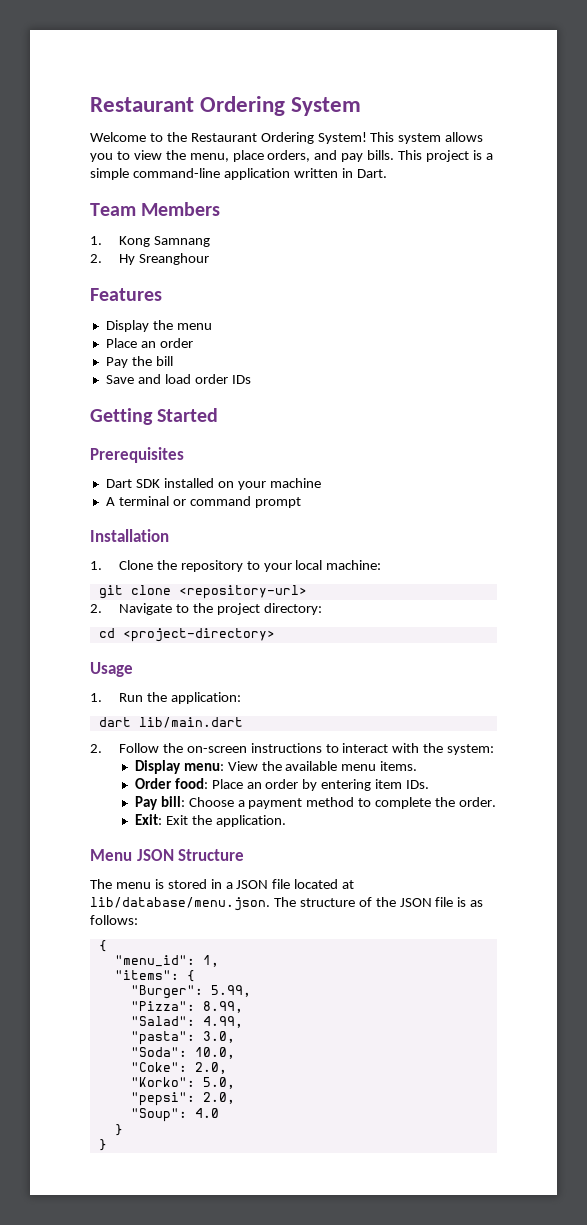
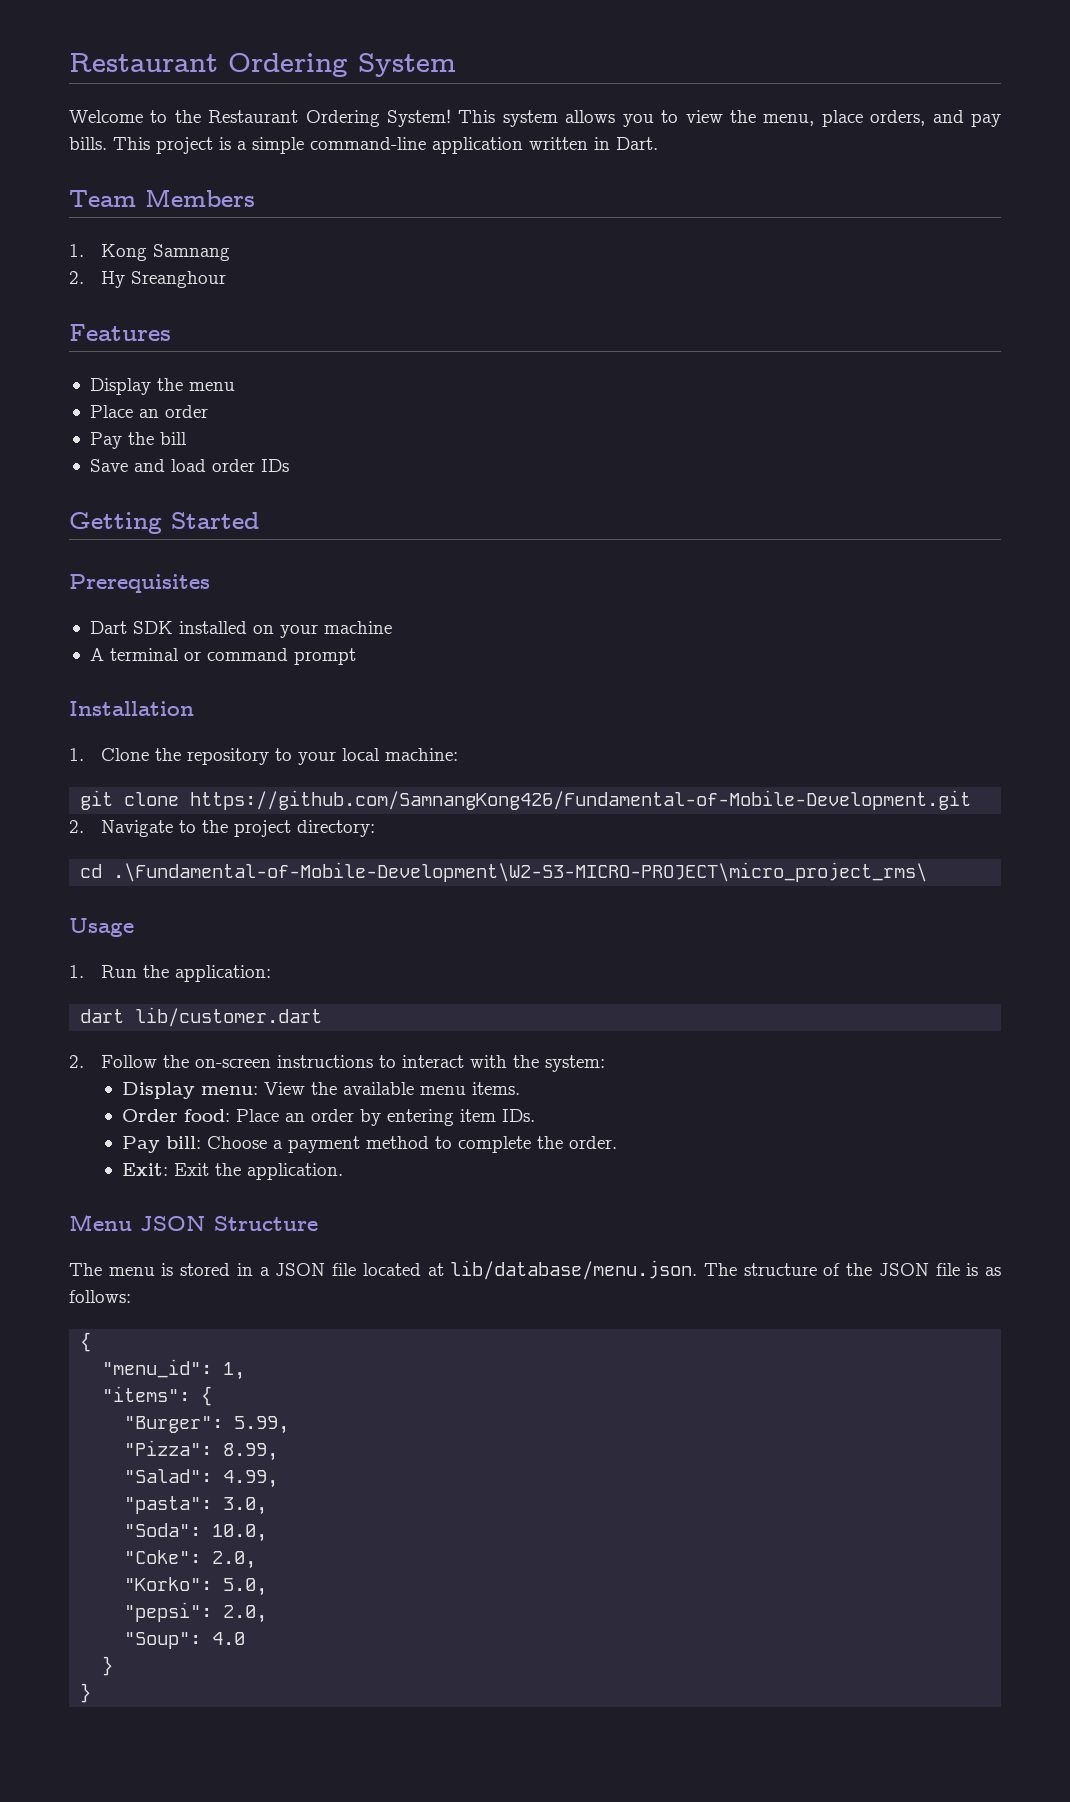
- git clone <repository-url>
+ git clone https://github.com/SamnangKong426/Fundamental-of-Mobile-Development.git
- cd <project-directory>
+ cd .\Fundamental-of-Mobile-Development\W2-S3-MICRO-PROJECT\micro_project_rms\
- dart lib/main.dart
+ dart lib/customer.dart

